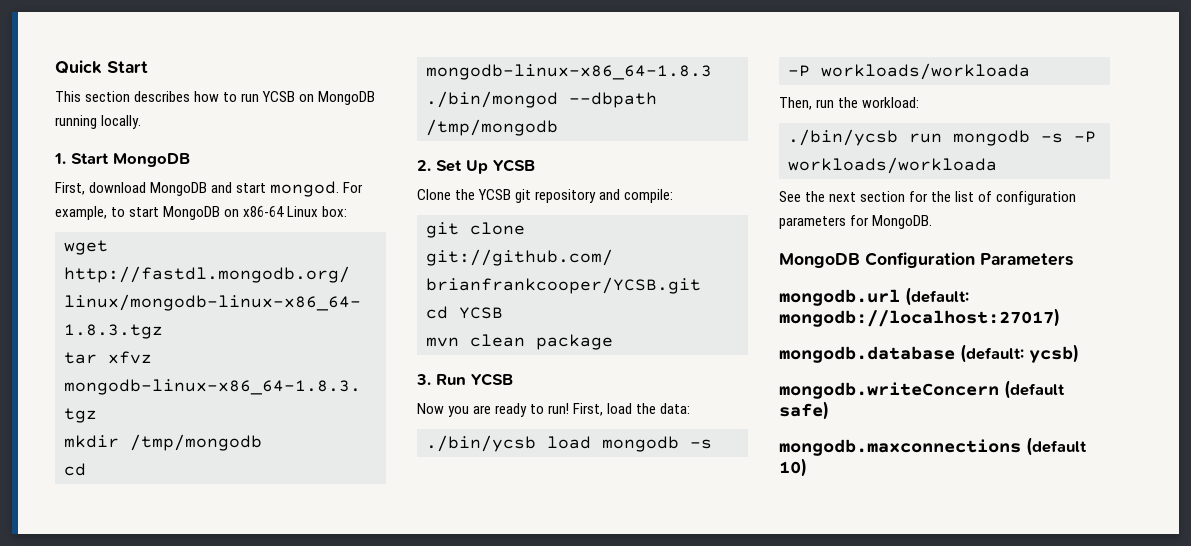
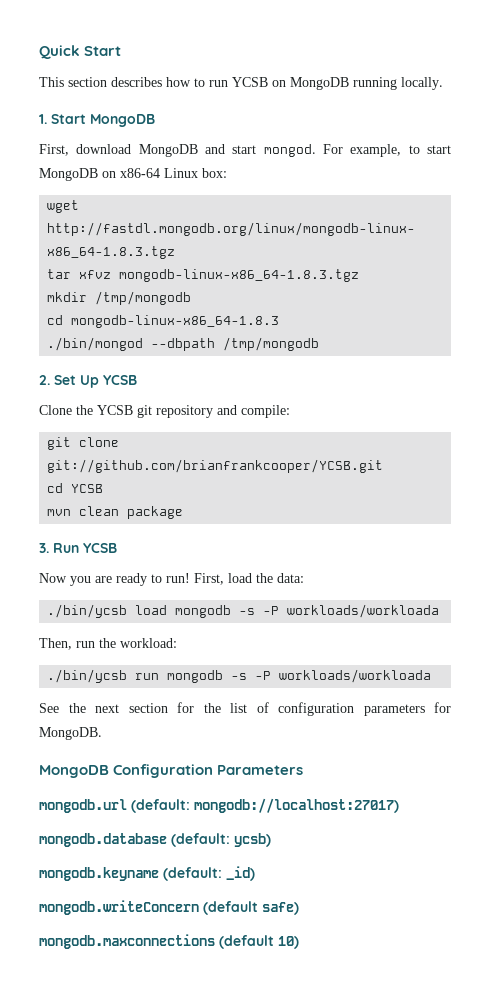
+ mongodb.keyname (default: _id)

